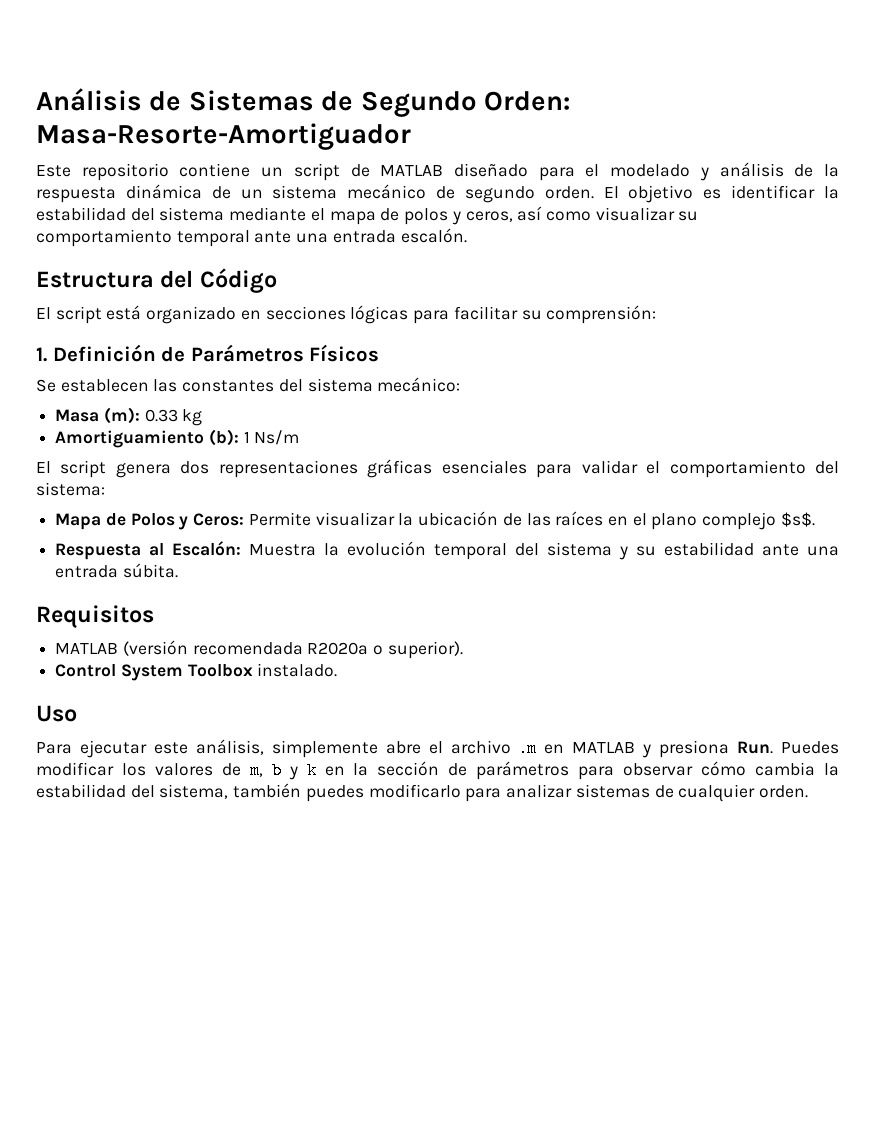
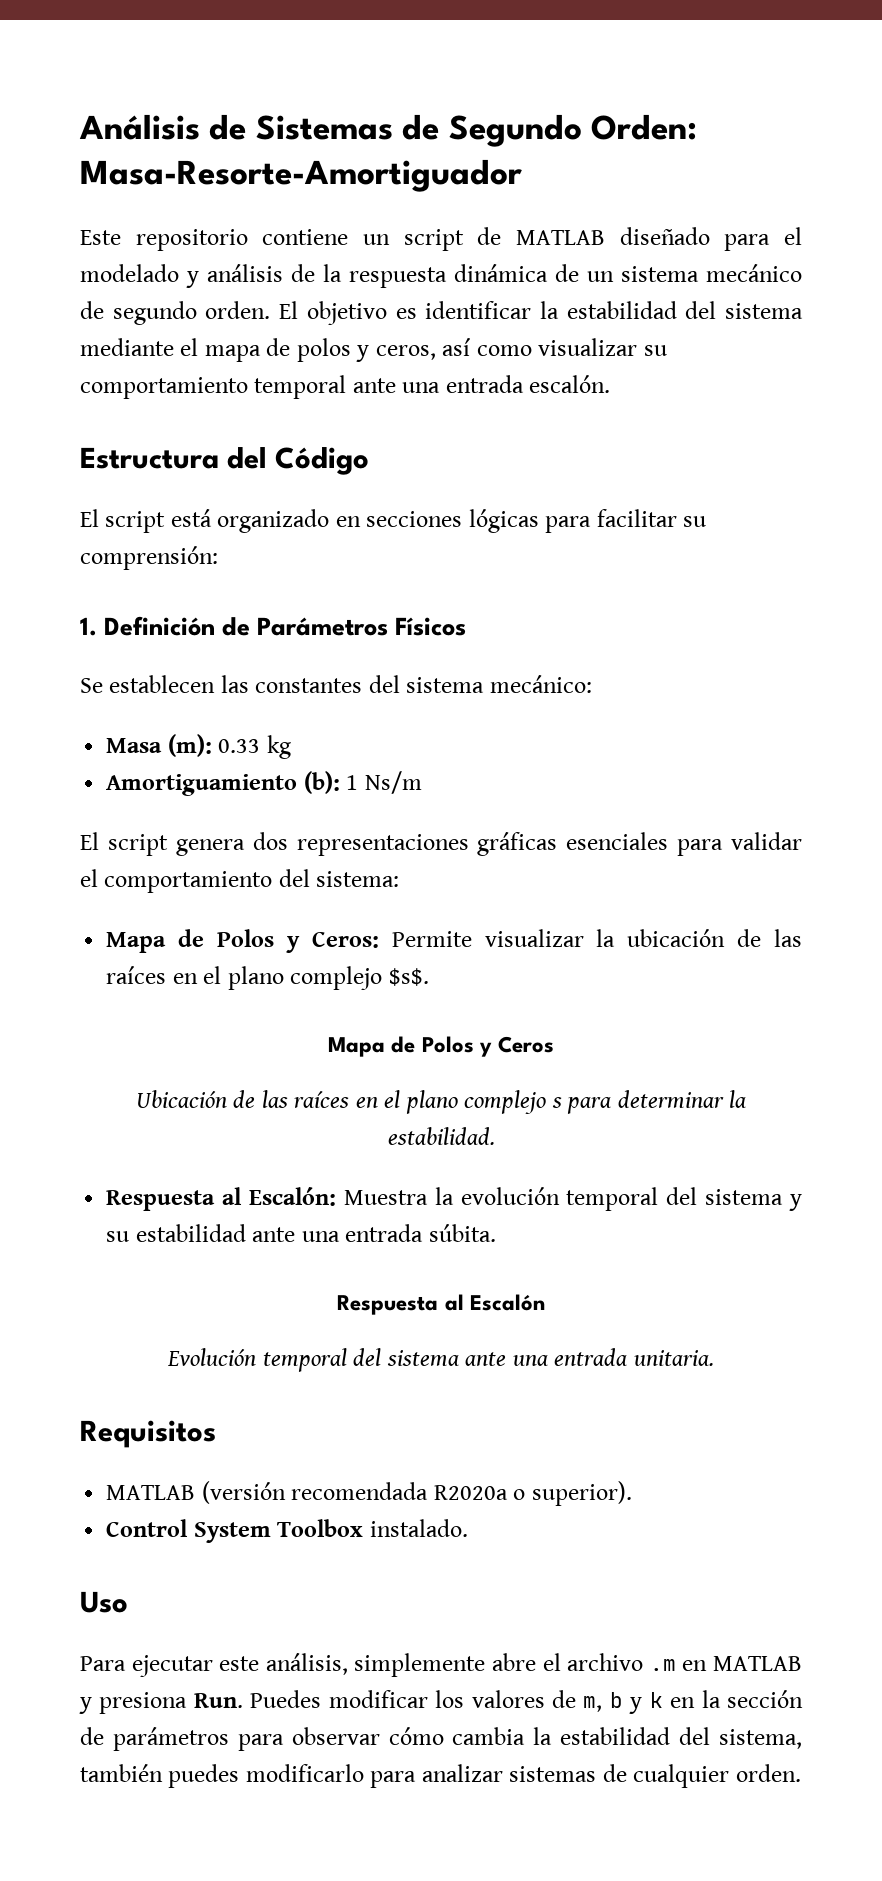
+ Mapa de Polos y Ceros
+ Ubicación de las raíces en el plano complejo s para determinar la estabilidad.
+ Respuesta al Escalón
+ Evolución temporal del sistema ante una entrada unitaria.

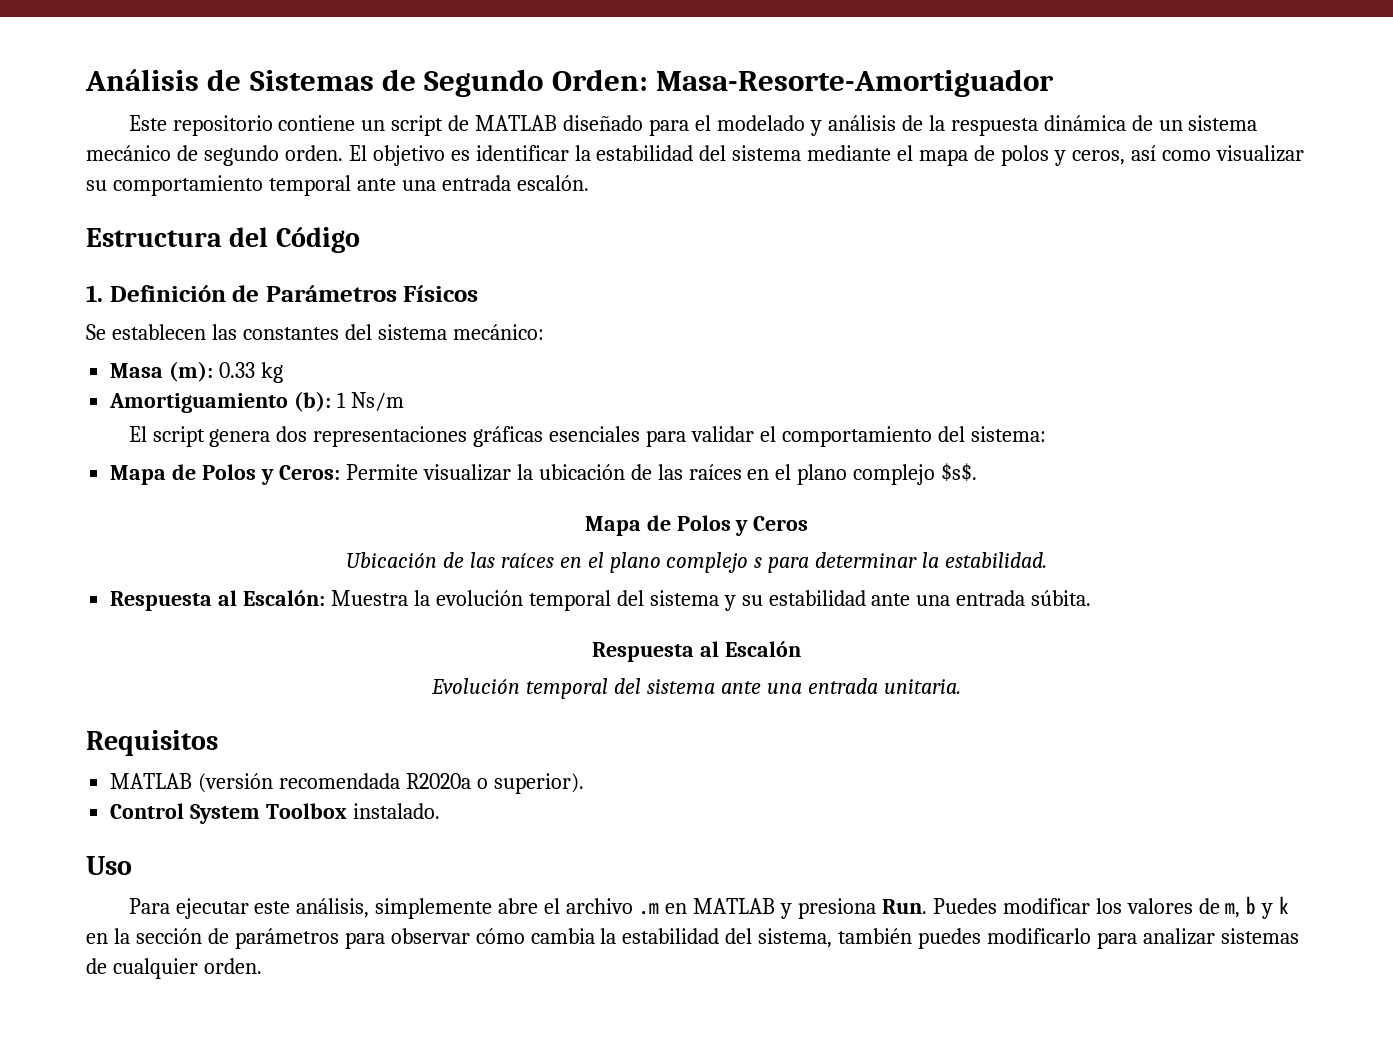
- El script está organizado en secciones lógicas para facilitar su comprensión:

